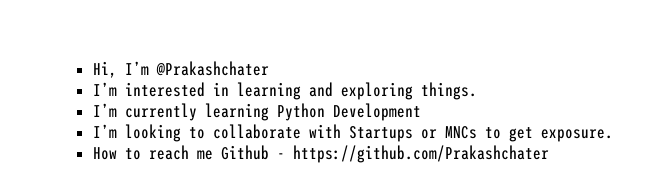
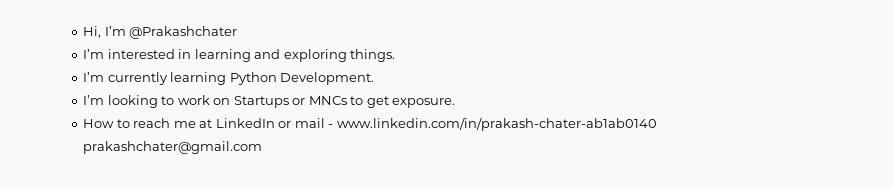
- I’m currently learning Python Development
+ I’m currently learning Python Development.
- I’m looking to collaborate with Startups or MNCs to get exposure.
+ I’m looking to work on Startups or MNCs to get exposure.
- How to reach me Github - https://github.com/Prakashchater
+ How to reach me at LinkedIn or mail - www.linkedin.com/in/prakash-chater-ab1ab0140 prakashchater@gmail.com

